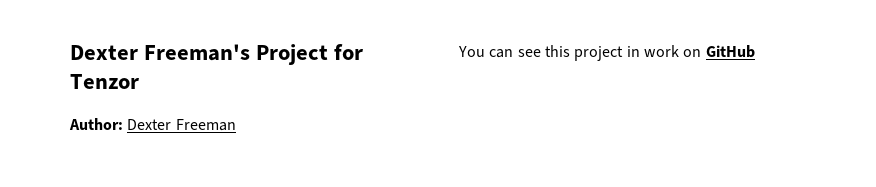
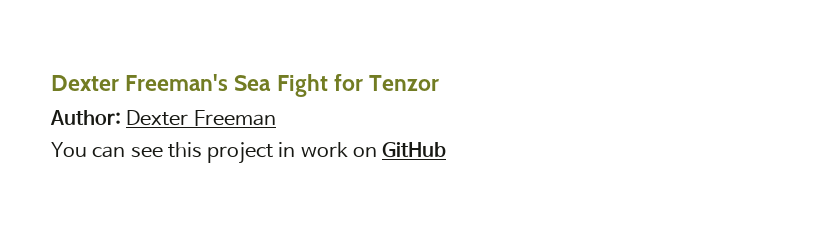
- Dexter Freeman's Project for Tenzor
+ Dexter Freeman's Sea Fight for Tenzor

